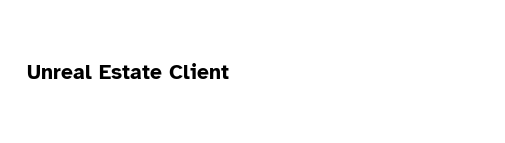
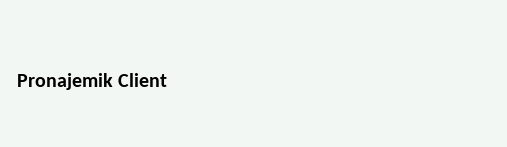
- Unreal Estate Client
+ Pronajemik Client

